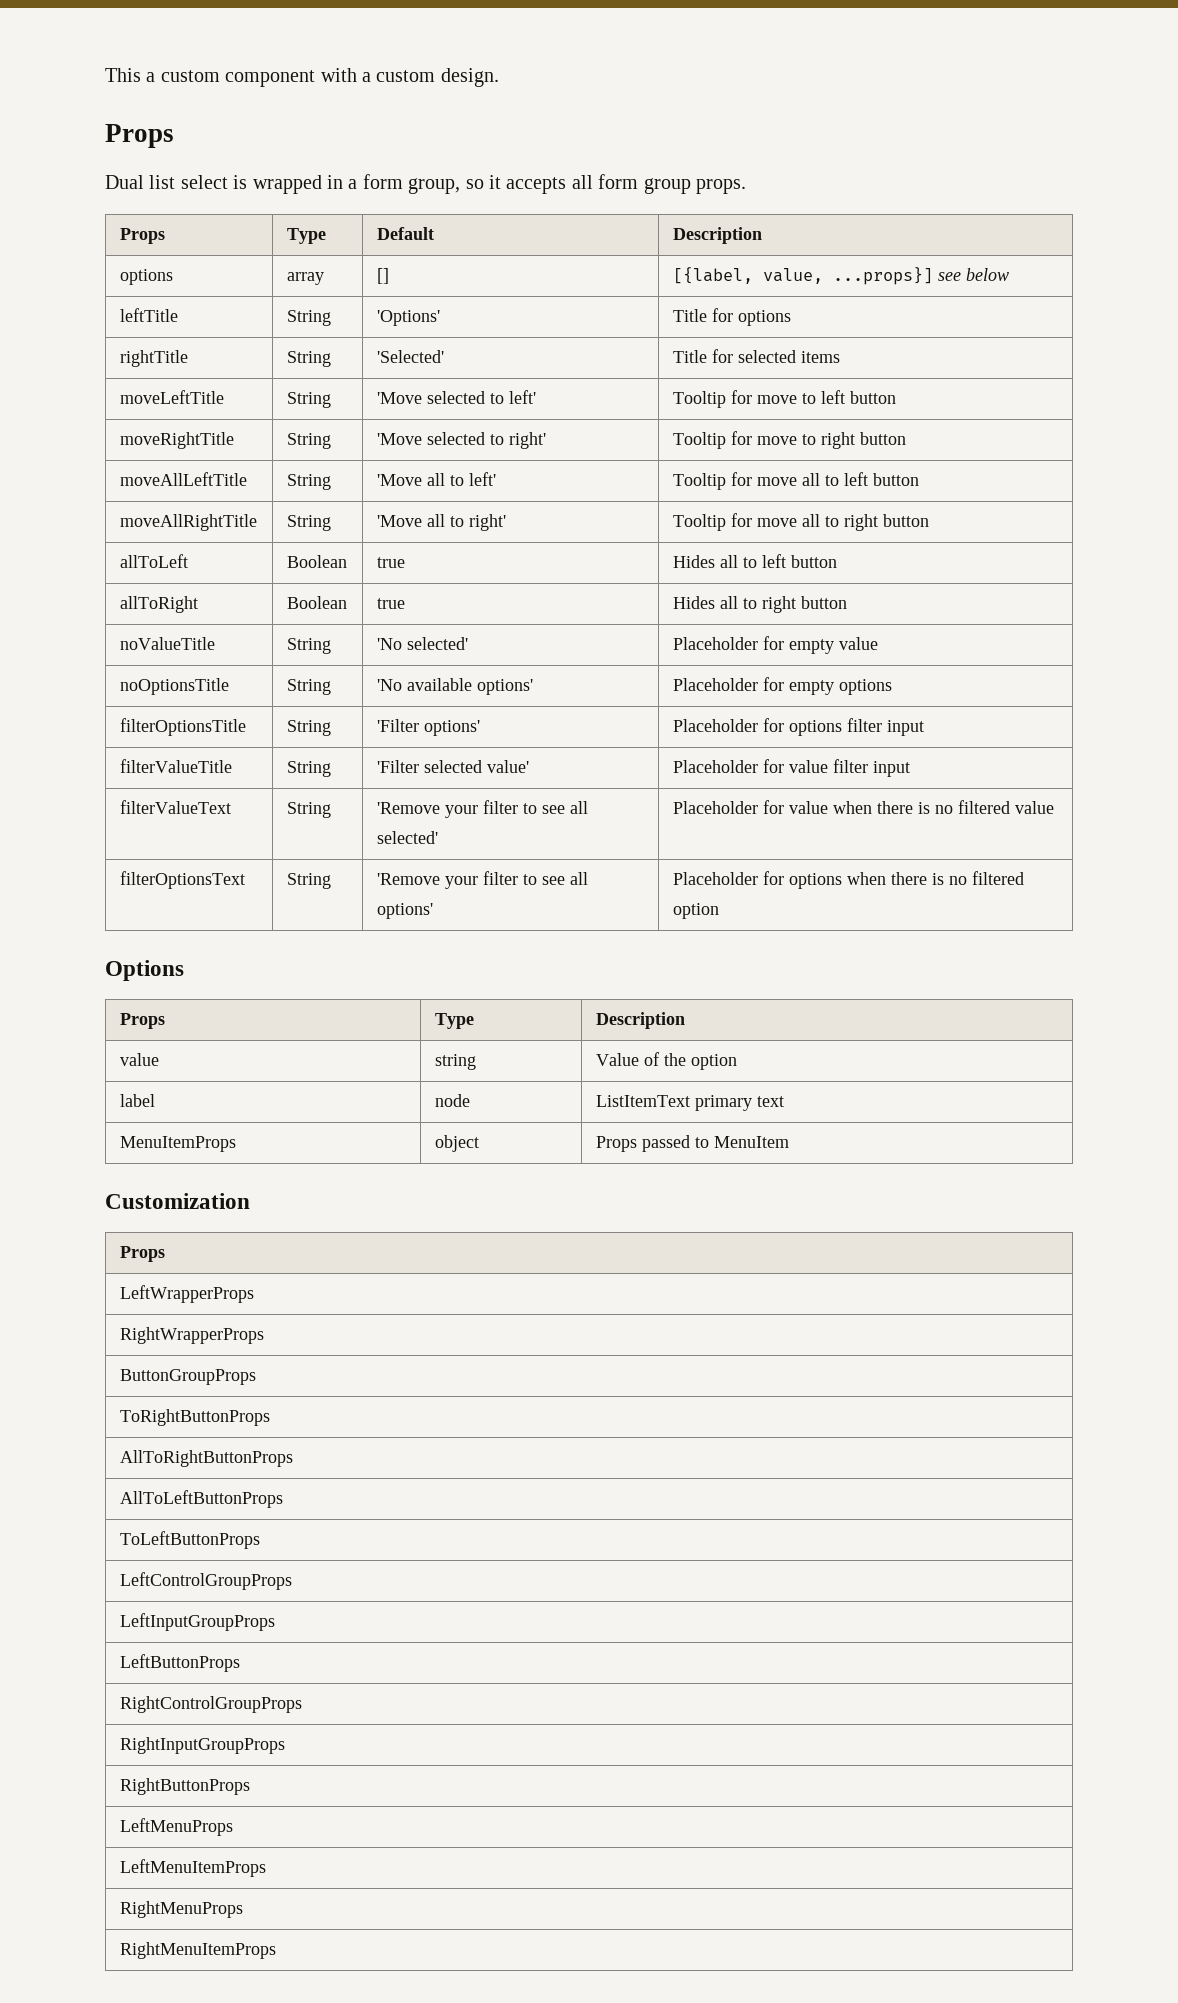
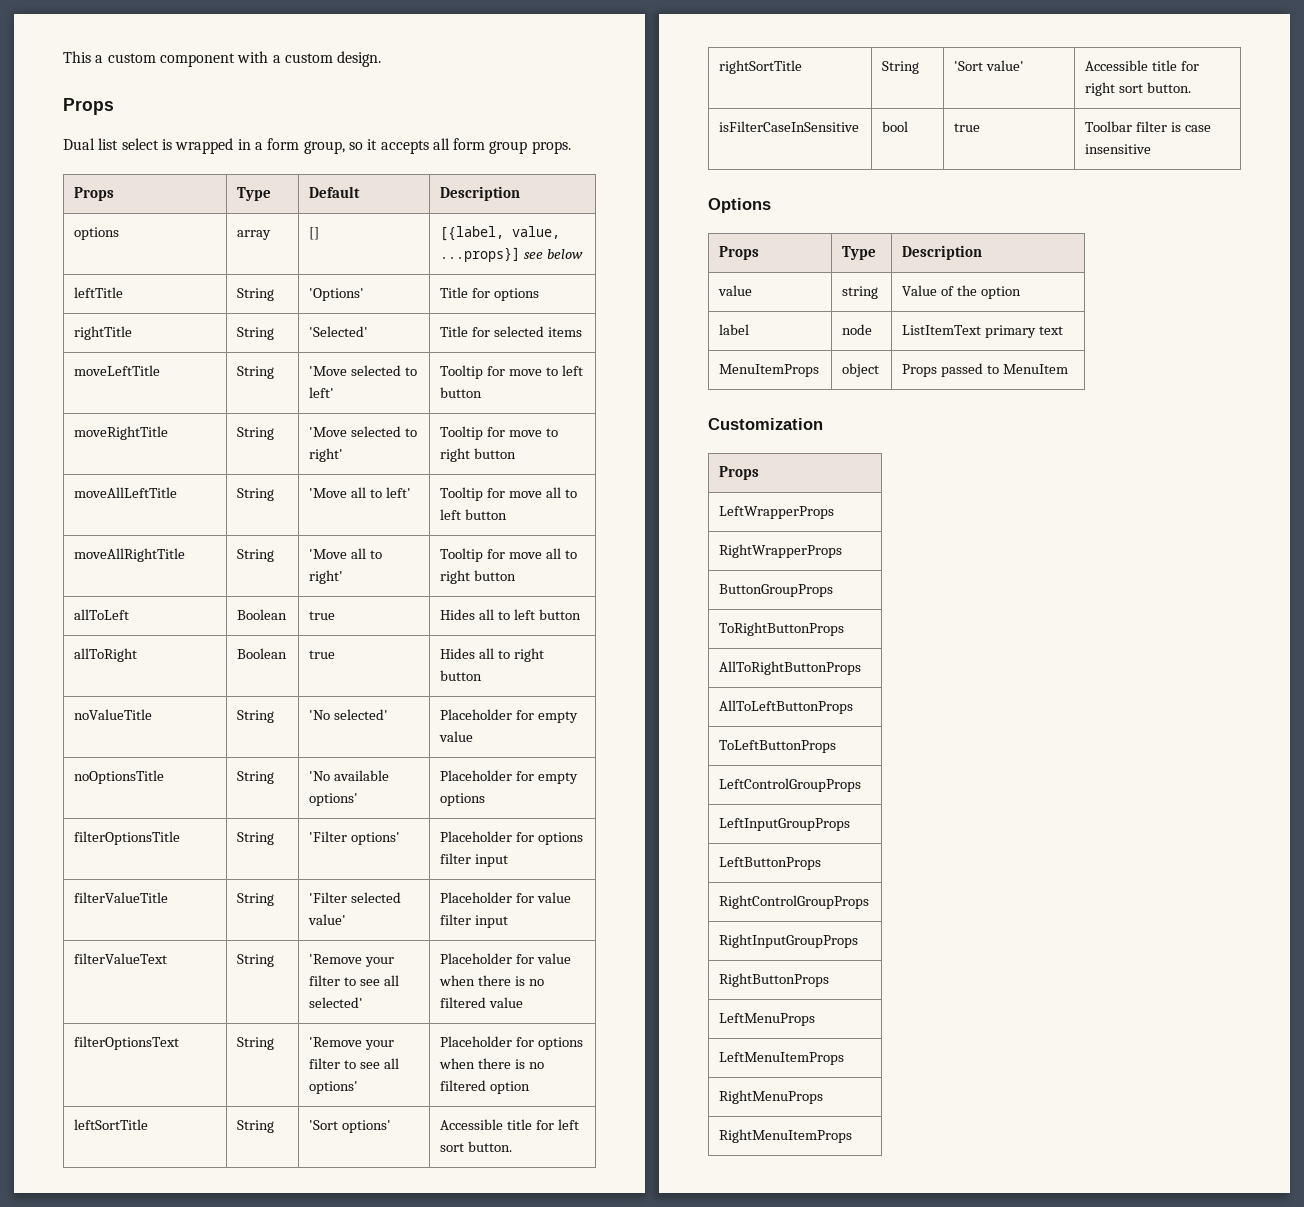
+ leftSortTitle | String | 'Sort options' | Accessible title for left sort button.
+ rightSortTitle | String | 'Sort value' | Accessible title for right sort button.
+ isFilterCaseInSensitive | bool | true | Toolbar filter is case insensitive

